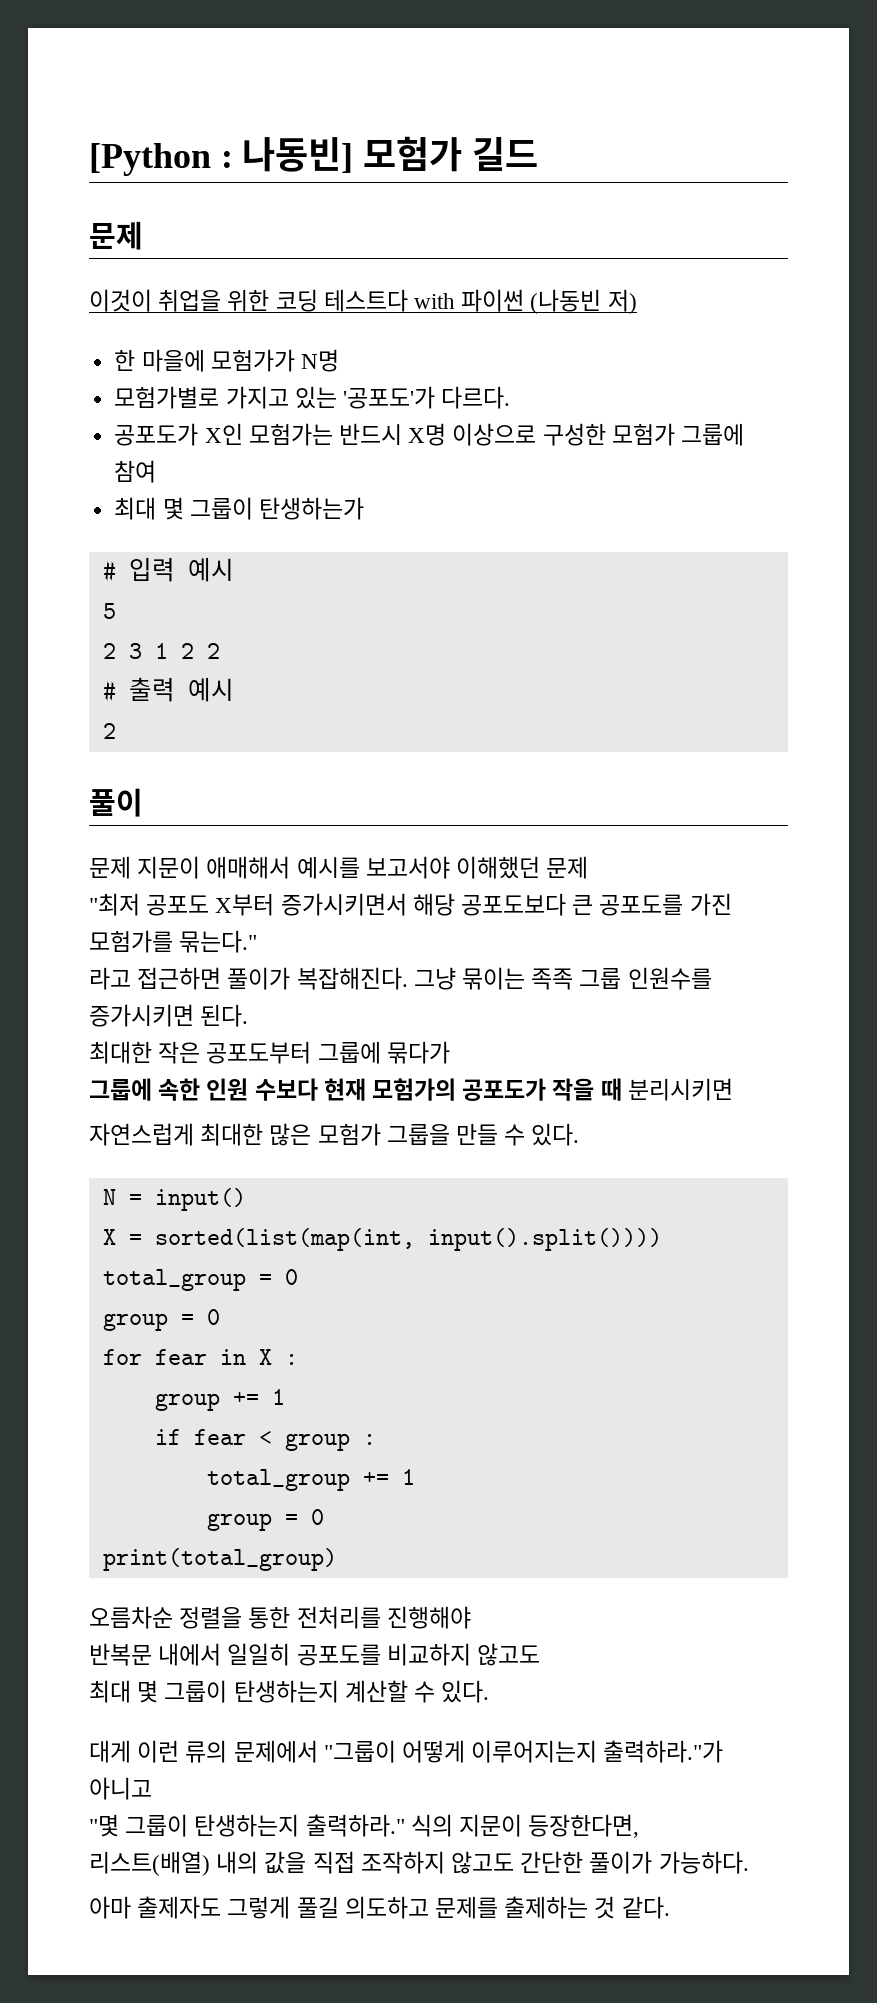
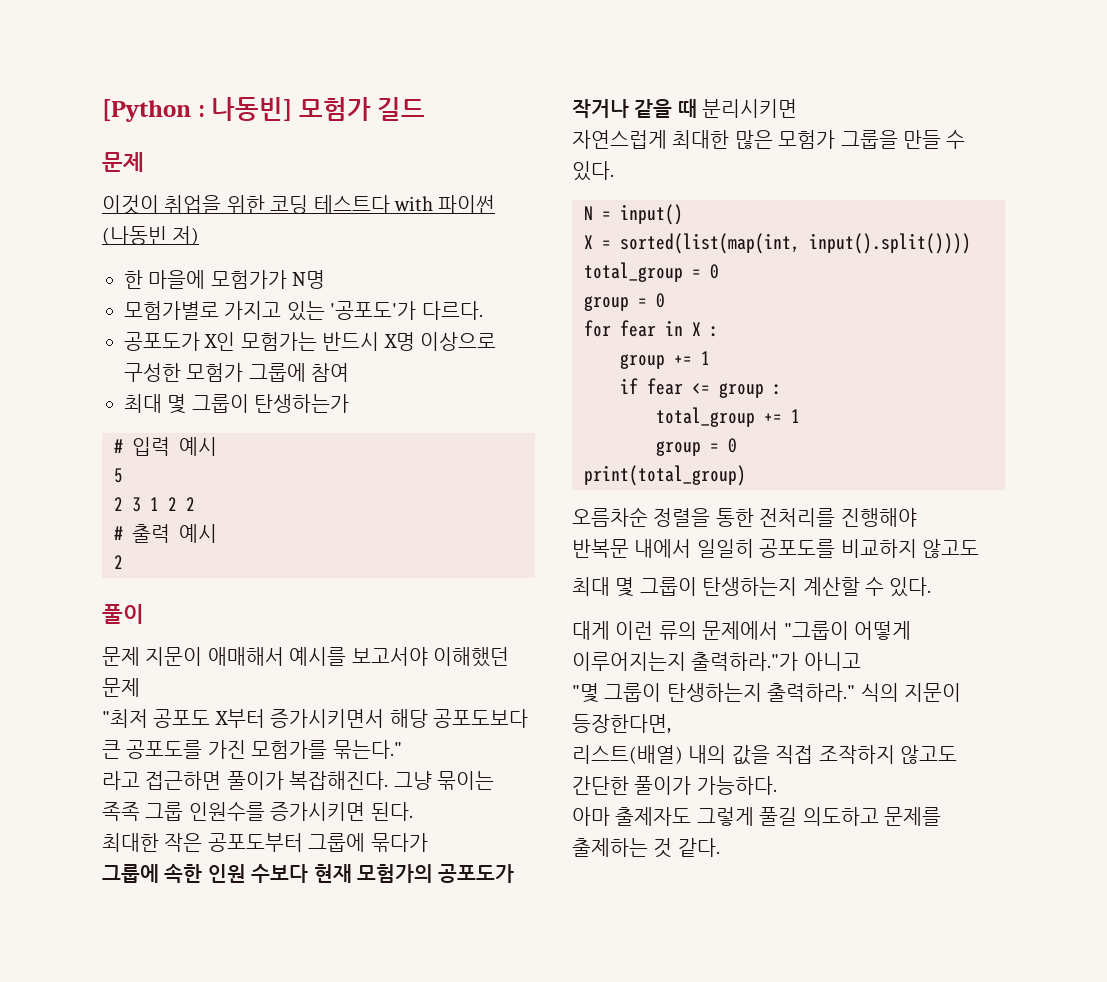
- 그룹에 속한 인원 수보다 현재 모험가의 공포도가 작을 때 분리시키면
+ 그룹에 속한 인원 수보다 현재 모험가의 공포도가 작거나 같을 때 분리시키면
- if fear < group :
+ if fear <= group :

